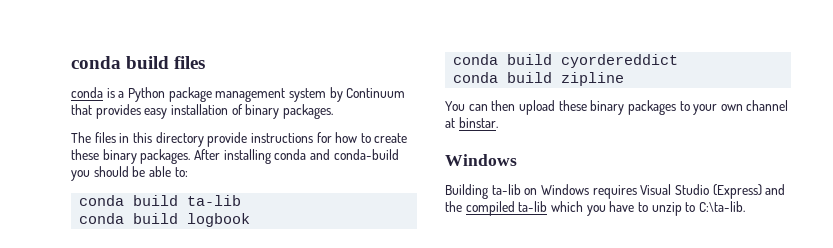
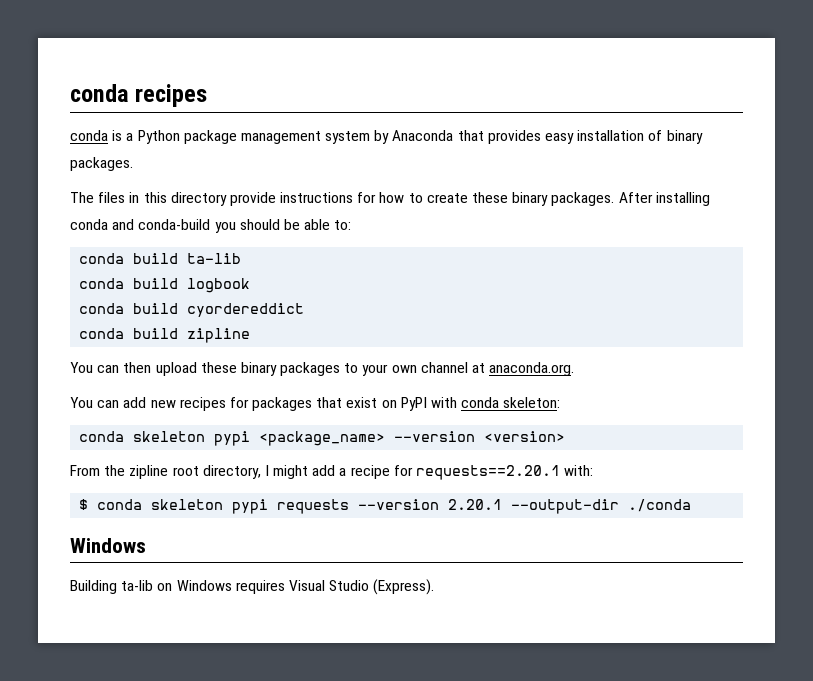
- conda build files
+ conda recipes
- conda is a Python package management system by Continuum that provides easy installation of binary packages.
+ conda is a Python package management system by Anaconda that provides easy installation of binary packages.
- You can then upload these binary packages to your own channel at binstar.
+ You can then upload these binary packages to your own channel at anaconda.org.
+ You can add new recipes for packages that exist on PyPI with conda skeleton:
+ conda skeleton pypi <package_name> --version <version>
+ From the zipline root directory, I might add a recipe for requests==2.20.1 with:
+ $ conda skeleton pypi requests --version 2.20.1 --output-dir ./conda
- Building ta-lib on Windows requires Visual Studio (Express) and the compiled ta-lib which you have to unzip to C:\ta-lib.
+ Building ta-lib on Windows requires Visual Studio (Express).

